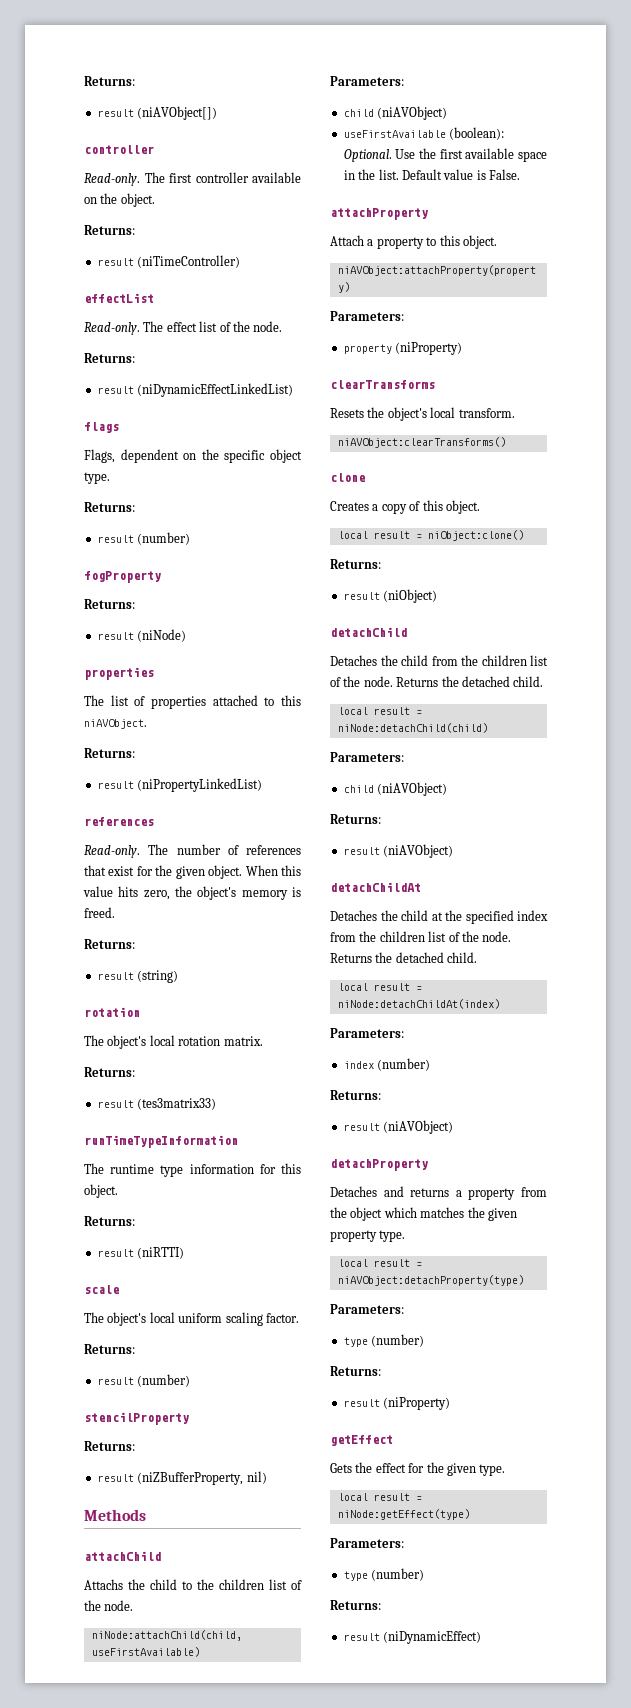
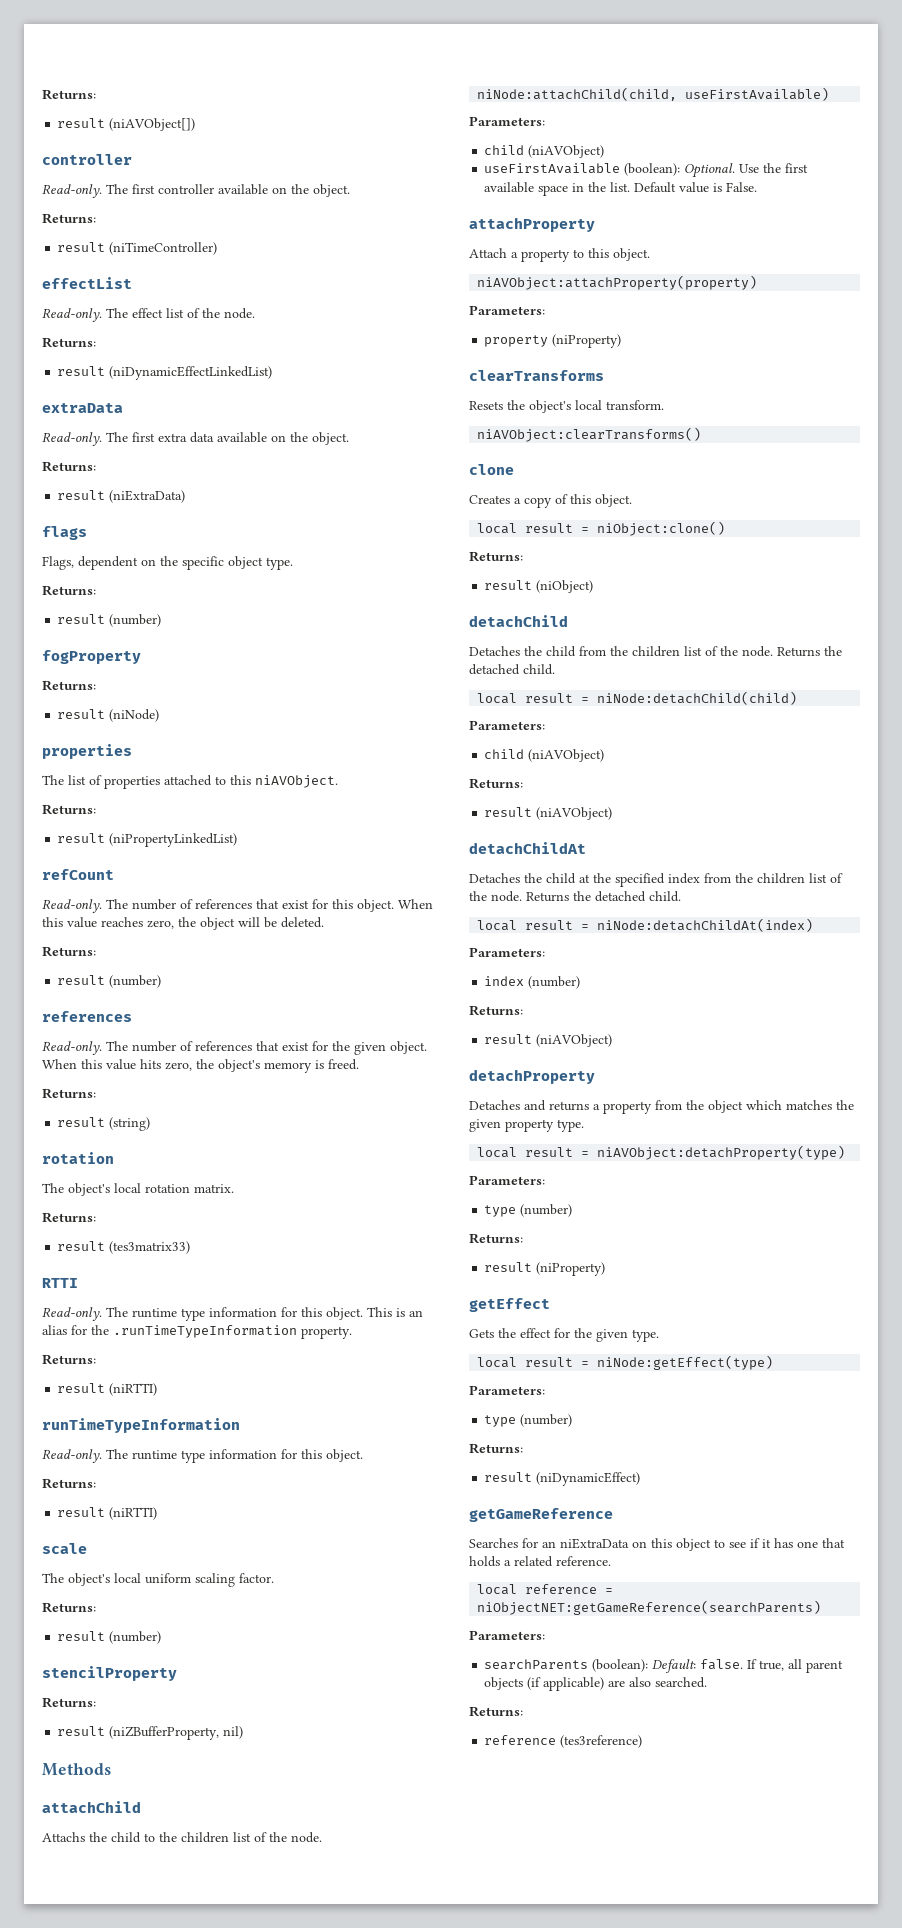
+ extraData
+ Read-only. The first extra data available on the object.
+ Returns:
+ result (niExtraData)
+ refCount
+ Read-only. The number of references that exist for this object. When this value reaches zero, the object will be deleted.
+ Returns:
+ result (number)
+ RTTI
+ Read-only. The runtime type information for this object. This is an alias for the .runTimeTypeInformation property.
+ Returns:
+ result (niRTTI)
  runTimeTypeInformation
- The runtime type information for this object.
+ Read-only. The runtime type information for this object.
+ getGameReference
+ Searches for an niExtraData on this object to see if it has one that holds a related reference.
+ local reference = niObjectNET:getGameReference(searchParents)
+ Parameters:
+ searchParents (boolean): Default: false. If true, all parent objects (if applicable) are also searched.
+ Returns:
+ reference (tes3reference)

